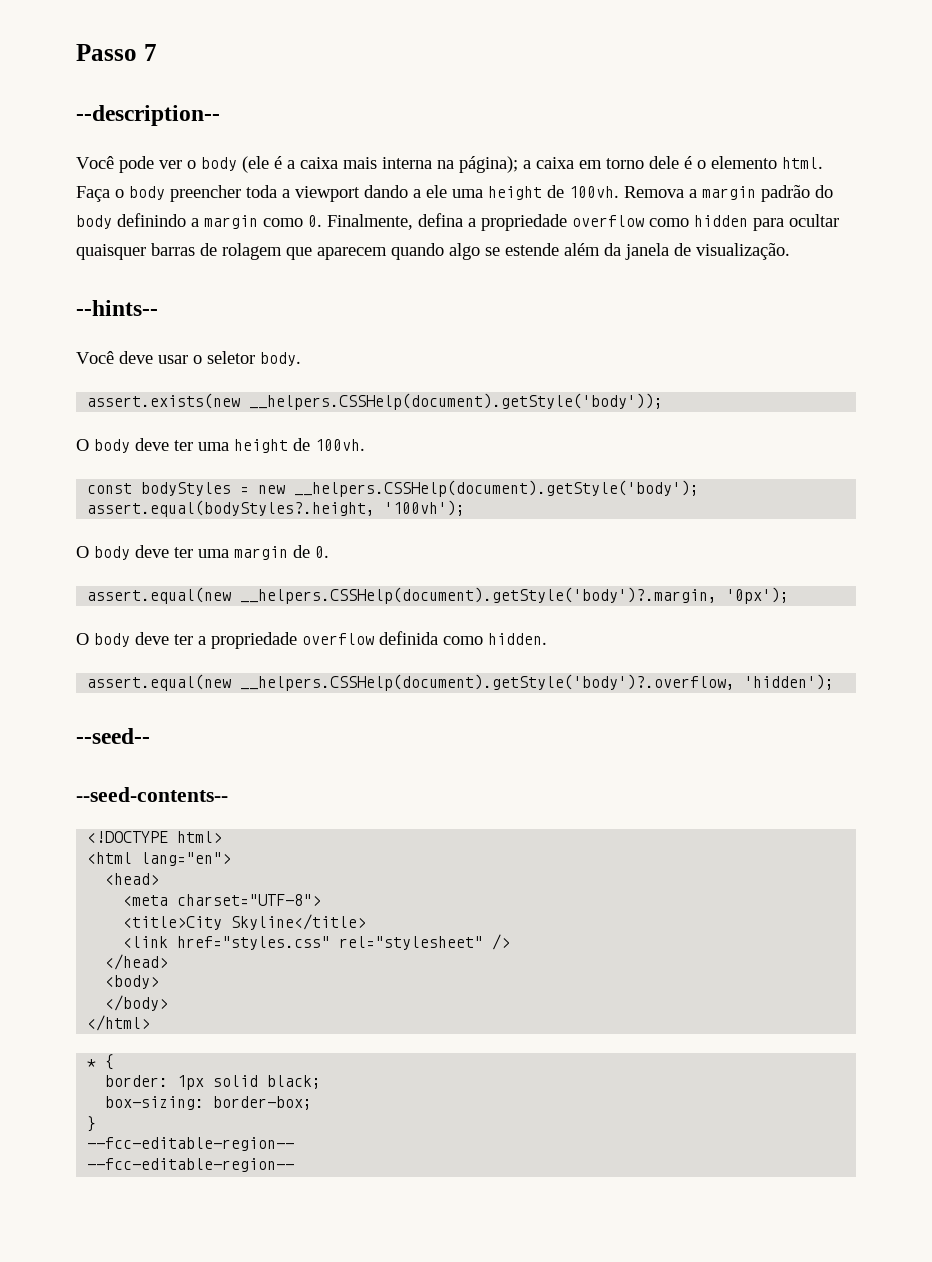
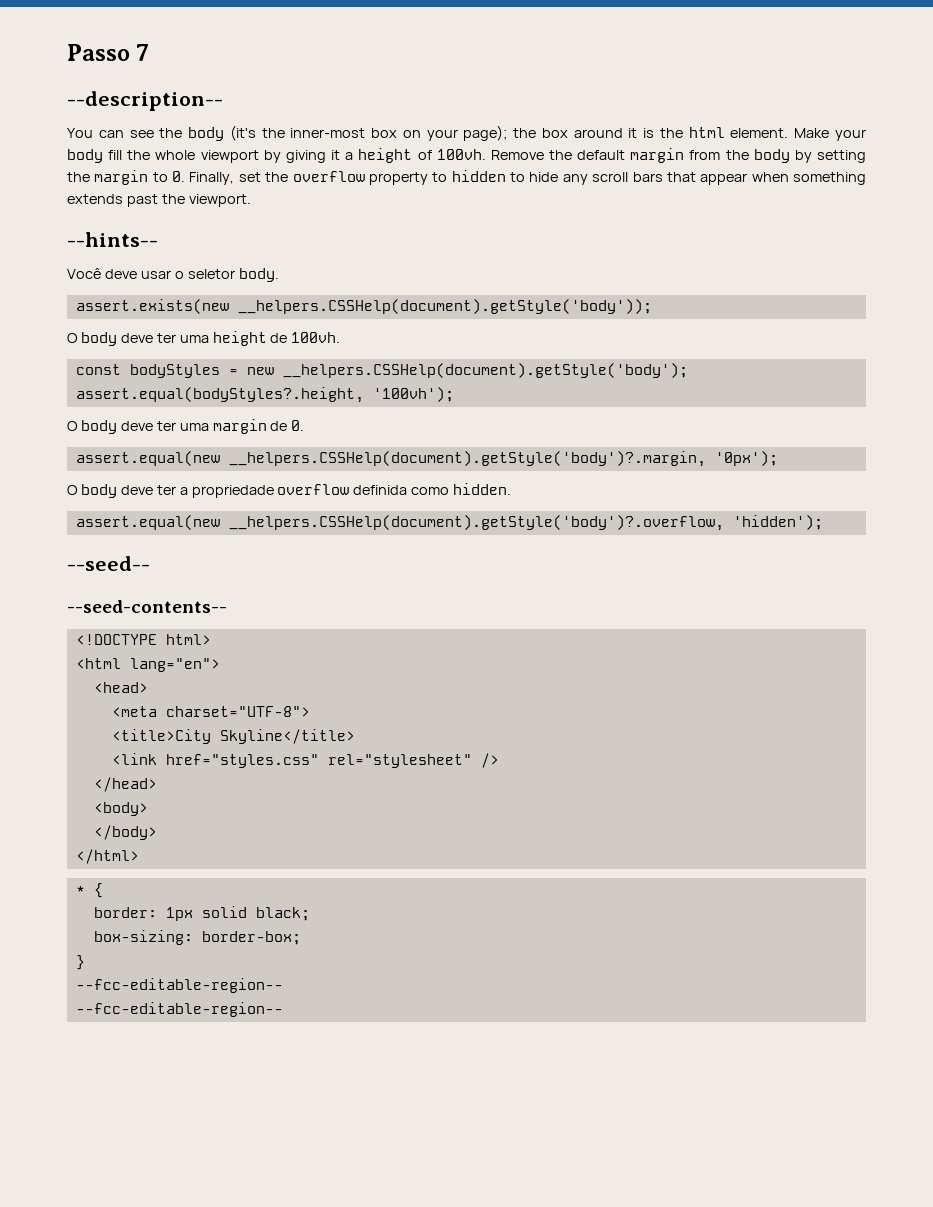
- Você pode ver o body (ele é a caixa mais interna na página); a caixa em torno dele é o elemento html. Faça o body preencher toda a viewport dando a ele uma height de 100vh. Remova a margin padrão do body definindo a margin como 0. Finalmente, defina a propriedade overflow como hidden para ocultar quaisquer barras de rolagem que aparecem quando algo se estende além da janela de visualização.
+ You can see the body (it's the inner-most box on your page); the box around it is the html element. Make your body fill the whole viewport by giving it a height of 100vh. Remove the default margin from the body by setting the margin to 0. Finally, set the overflow property to hidden to hide any scroll bars that appear when something extends past the viewport.

